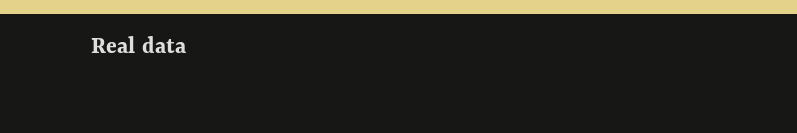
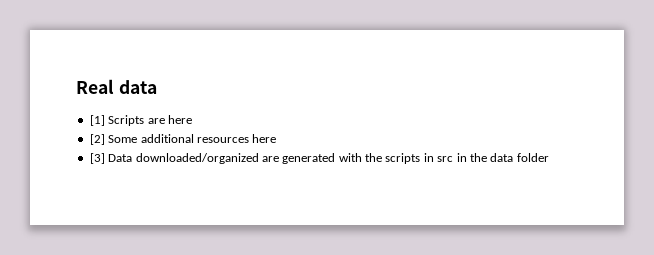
+ [1] Scripts are here
+ [2] Some additional resources here
+ [3] Data downloaded/organized are generated with the scripts in src in the data folder

